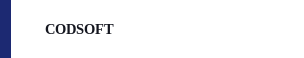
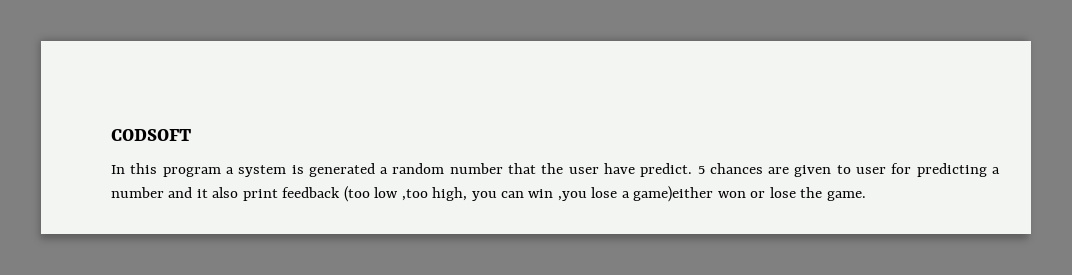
+ In this program a system is generated a random number that the user have predict. 5 chances are given to user for predicting a number and it also print feedback (too low ,too high, you can win ,you lose a game)either won or lose the game.

